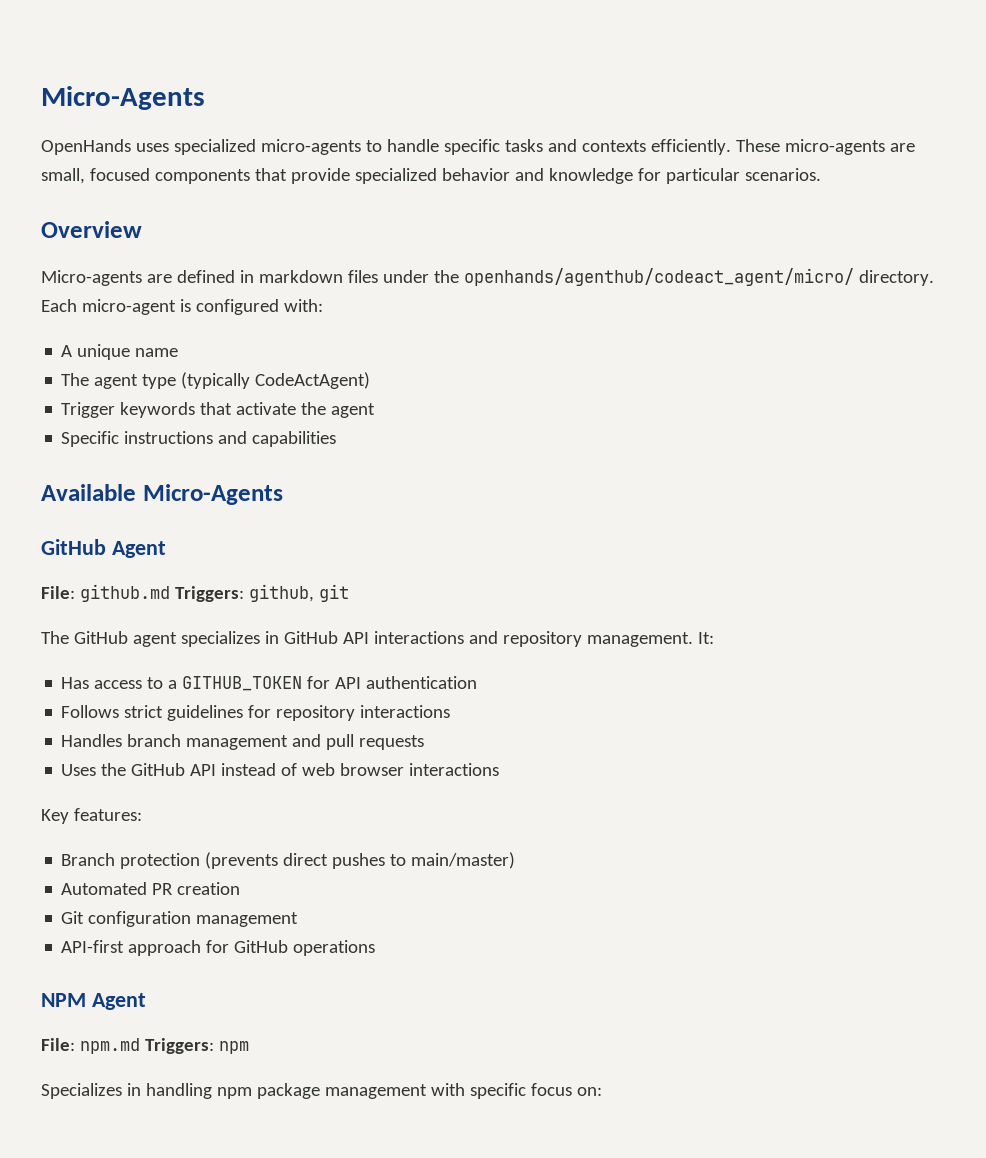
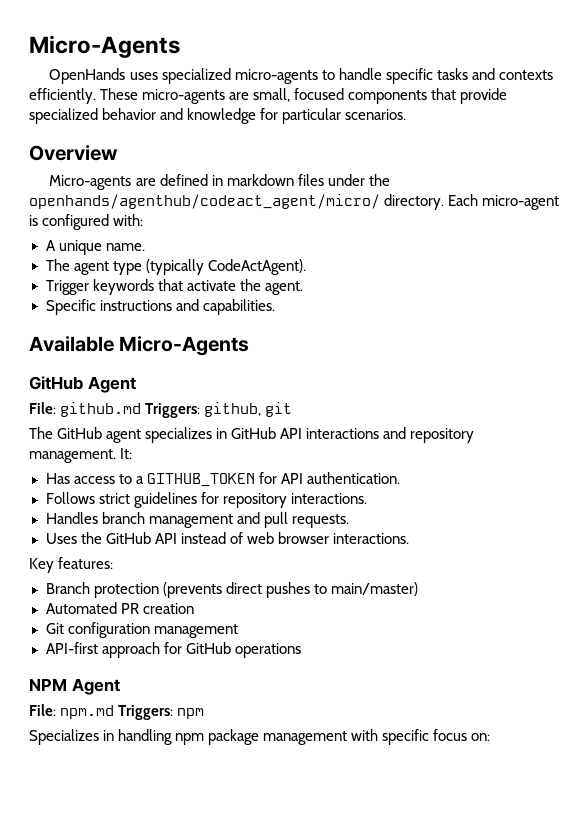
- A unique name
+ A unique name.
- The agent type (typically CodeActAgent)
+ The agent type (typically CodeActAgent).
- Trigger keywords that activate the agent
+ Trigger keywords that activate the agent.
- Specific instructions and capabilities
+ Specific instructions and capabilities.
- Has access to a GITHUB_TOKEN for API authentication
+ Has access to a GITHUB_TOKEN for API authentication.
- Follows strict guidelines for repository interactions
+ Follows strict guidelines for repository interactions.
- Handles branch management and pull requests
+ Handles branch management and pull requests.
- Uses the GitHub API instead of web browser interactions
+ Uses the GitHub API instead of web browser interactions.

